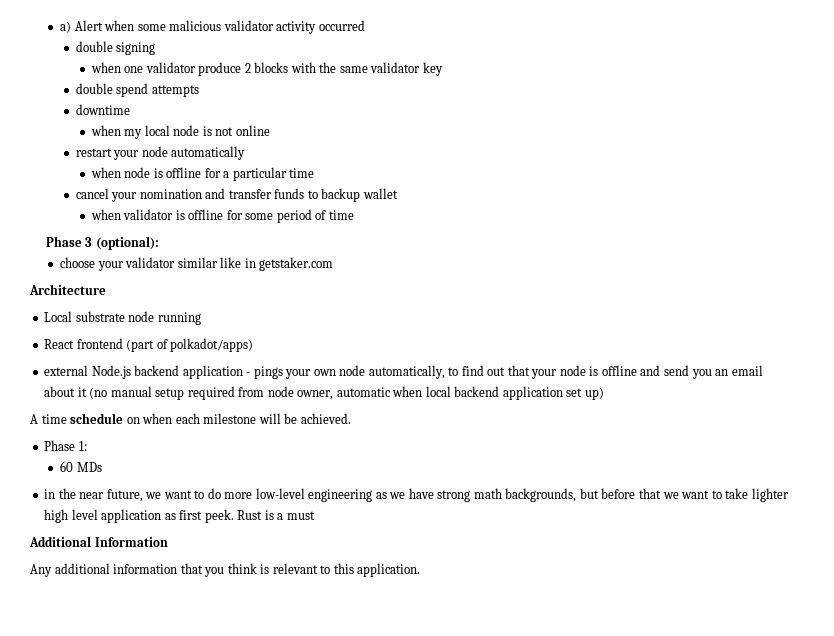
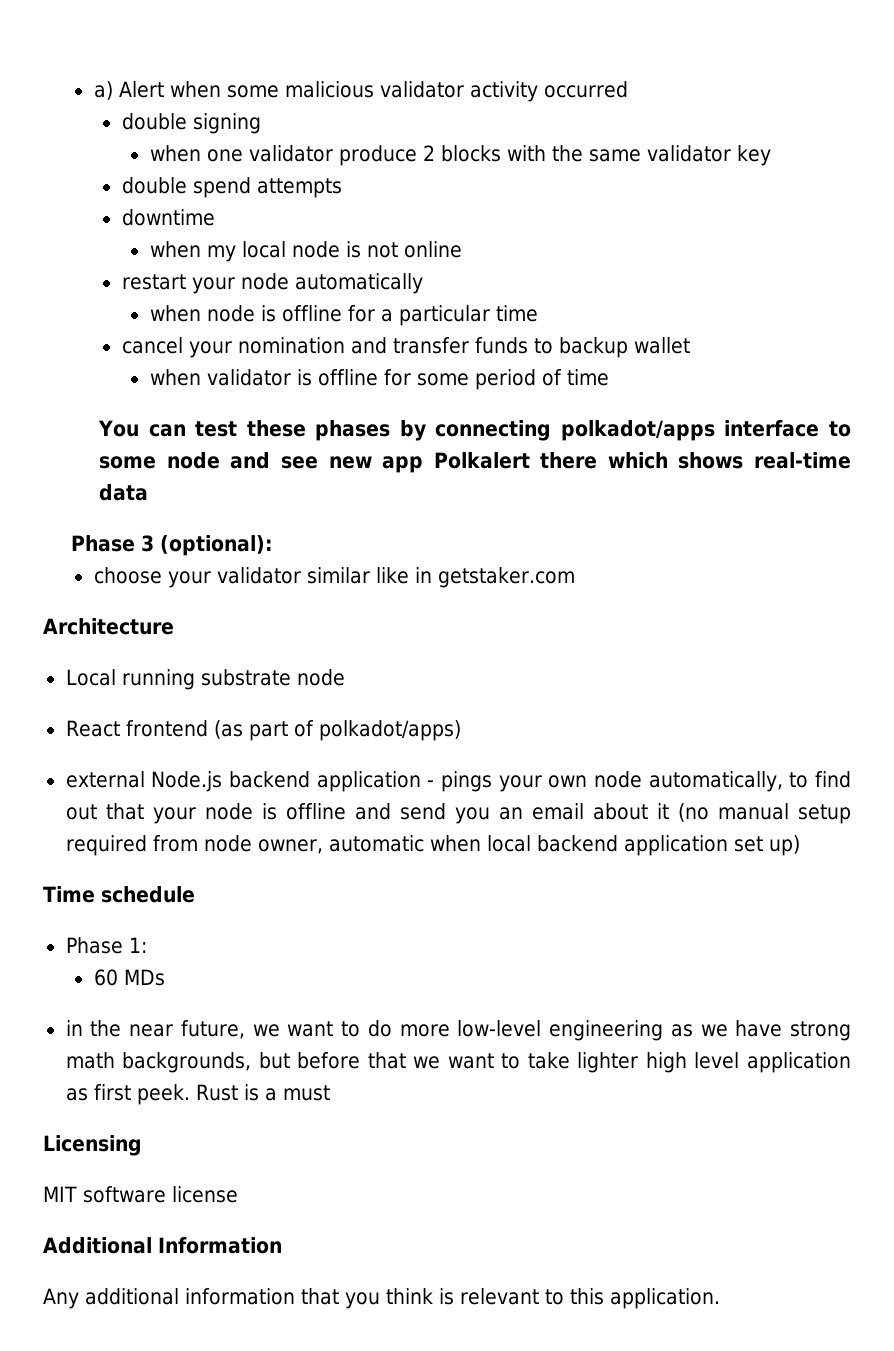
+ You can test these phases by connecting polkadot/apps interface to some node and see new app Polkalert there which shows real-time data
- Local substrate node running
+ Local running substrate node
- React frontend (part of polkadot/apps)
+ React frontend (as part of polkadot/apps)
- A time schedule on when each milestone will be achieved.
+ Time schedule
+ Licensing
+ MIT software license

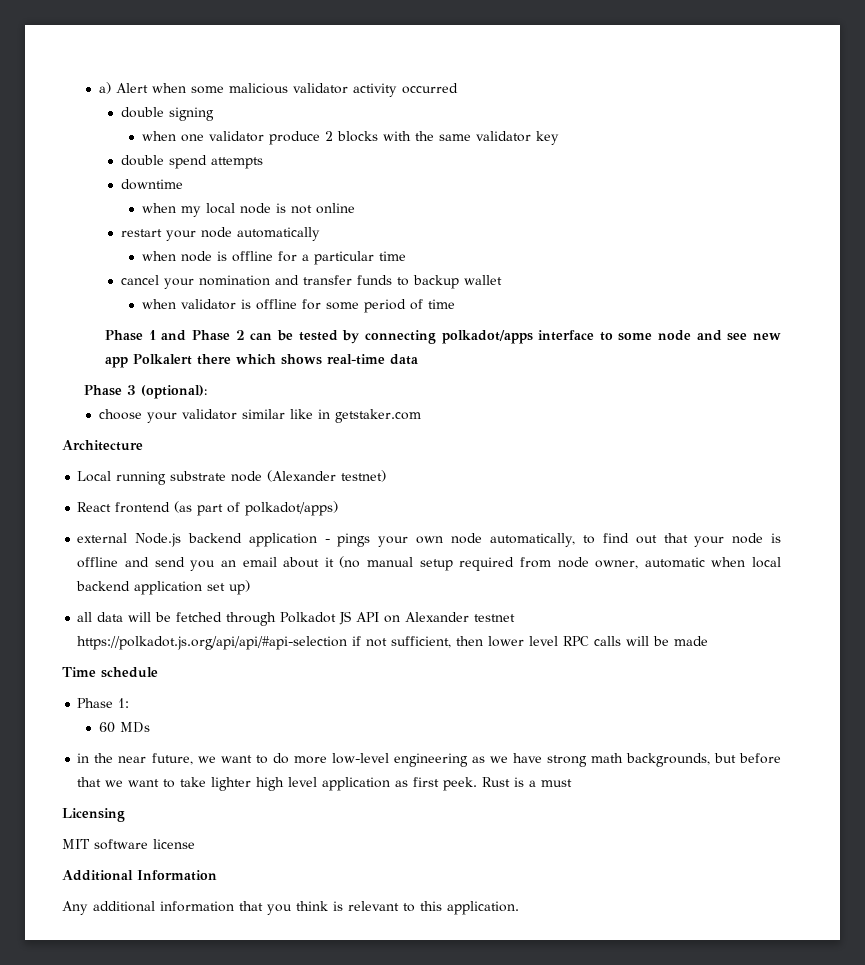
- You can test these phases by connecting polkadot/apps interface to some node and see new app Polkalert there which shows real-time data
+ Phase 1 and Phase 2 can be tested by connecting polkadot/apps interface to some node and see new app Polkalert there which shows real-time data
- Local running substrate node
+ Local running substrate node (Alexander testnet)
+ all data will be fetched through Polkadot JS API on Alexander testnet https://polkadot.js.org/api/api/#api-selection if not sufficient, then lower level RPC calls will be made

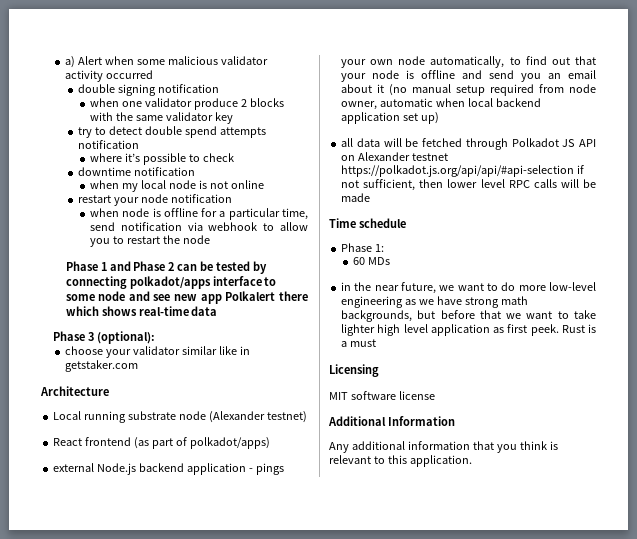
- double signing
+ double signing notification
- double spend attempts
+ try to detect double spend attempts notification
+ where it’s possible to check
- downtime
+ downtime notification
- restart your node automatically
+ restart your node notification
- when node is offline for a particular time
- cancel your nomination and transfer funds to backup wallet
- when validator is offline for some period of time
+ when node is offline for a particular time, send notification via webhook to allow you to restart the node

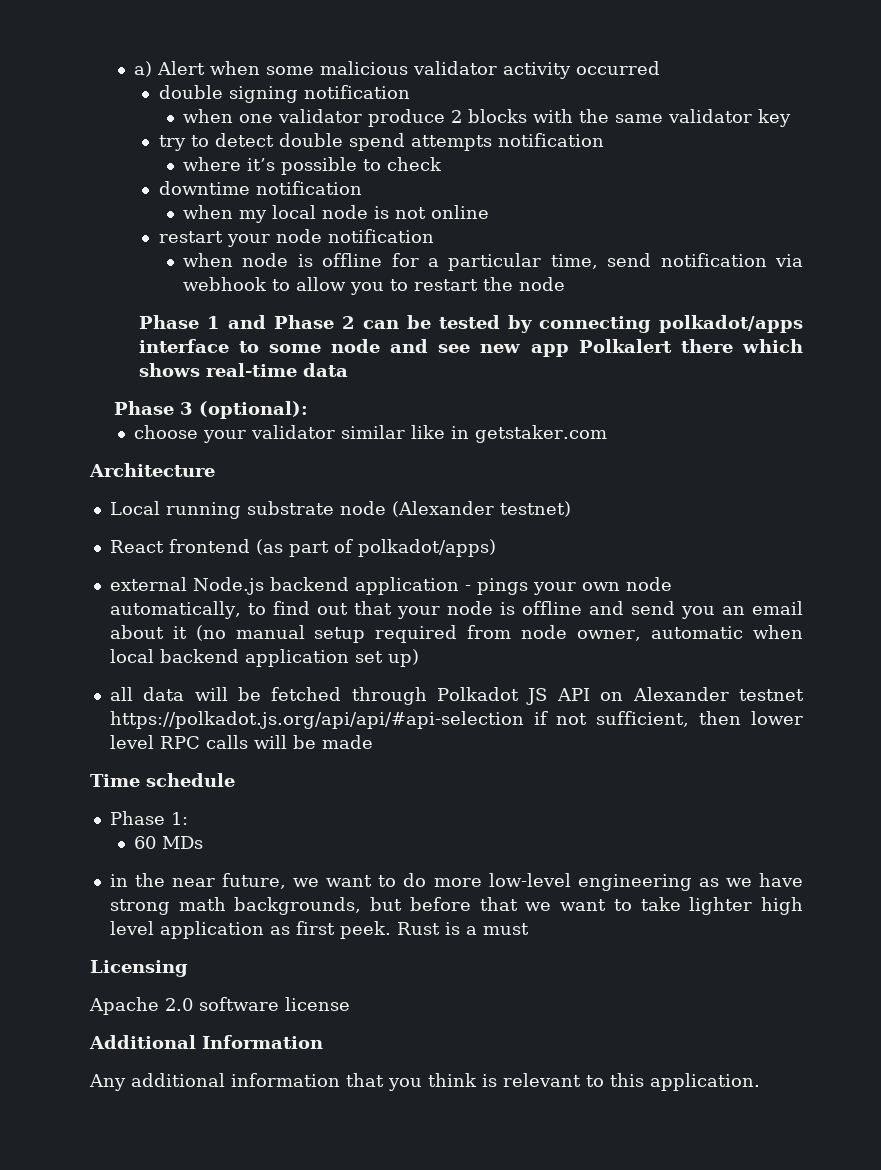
- MIT software license
+ Apache 2.0 software license

